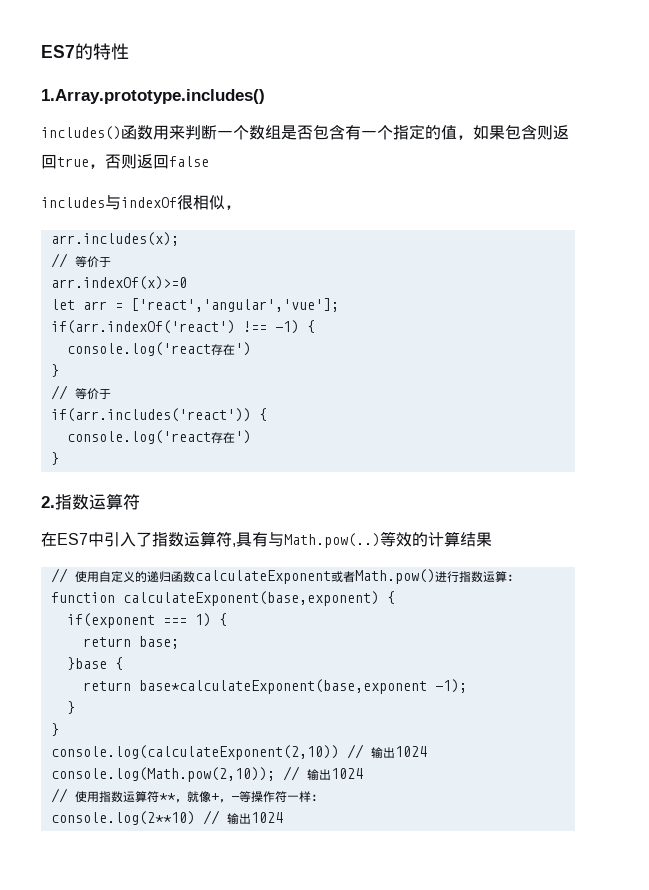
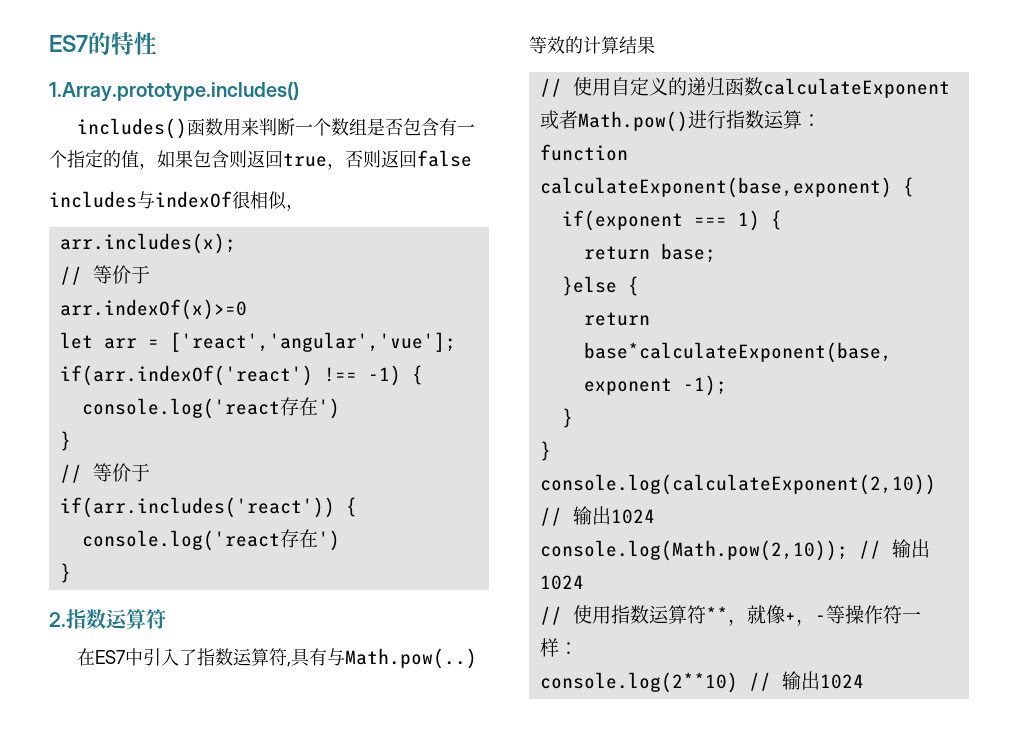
- }base {
+ }else {

